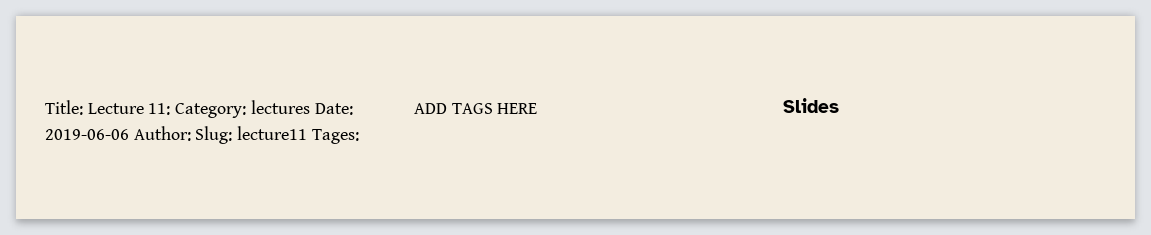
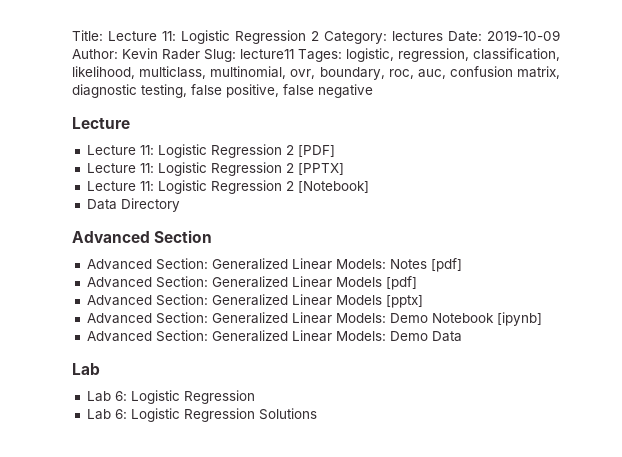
- Title: Lecture 11: Category: lectures Date: 2019-06-06 Author: Slug: lecture11 Tages: ADD TAGS HERE
- Slides
+ Title: Lecture 11: Logistic Regression 2 Category: lectures Date: 2019-10-09 Author: Kevin Rader Slug: lecture11 Tages: logistic, regression, classification, likelihood, multiclass, multinomial, ovr, boundary, roc, auc, confusion matrix, diagnostic testing, false positive, false negative
+ Lecture
+ Lecture 11: Logistic Regression 2 [PDF]
+ Lecture 11: Logistic Regression 2 [PPTX]
+ Lecture 11: Logistic Regression 2 [Notebook]
+ Data Directory
+ Advanced Section
+ Advanced Section: Generalized Linear Models: Notes [pdf]
+ Advanced Section: Generalized Linear Models [pdf]
+ Advanced Section: Generalized Linear Models [pptx]
+ Advanced Section: Generalized Linear Models: Demo Notebook [ipynb]
+ Advanced Section: Generalized Linear Models: Demo Data
+ Lab
+ Lab 6: Logistic Regression
+ Lab 6: Logistic Regression Solutions

